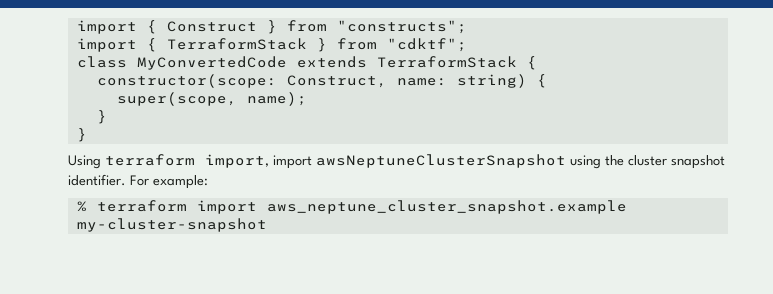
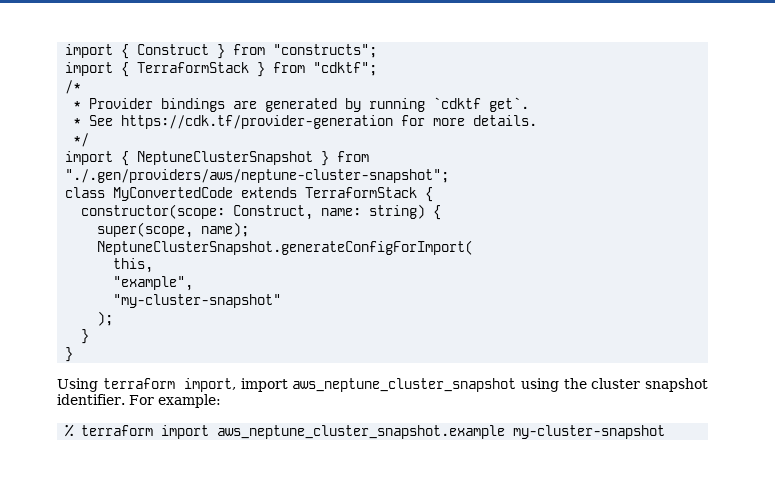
+ /*
+ * Provider bindings are generated by running `cdktf get`.
+ * See https://cdk.tf/provider-generation for more details.
+ */
+ import { NeptuneClusterSnapshot } from "./.gen/providers/aws/neptune-cluster-snapshot";
+ NeptuneClusterSnapshot.generateConfigForImport(
+ this,
+ "example",
+ "my-cluster-snapshot"
+ );
- Using terraform import, import awsNeptuneClusterSnapshot using the cluster snapshot identifier.
+ Using terraform import, import aws_neptune_cluster_snapshot using the cluster snapshot identifier.

